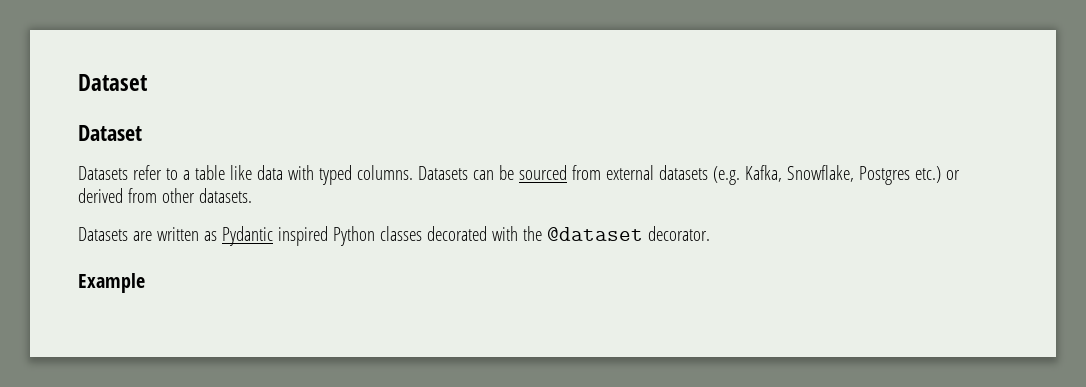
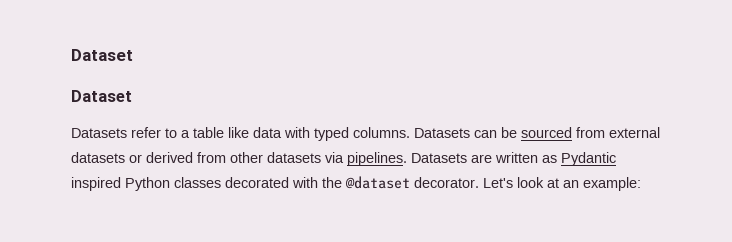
- Datasets can be sourced from external datasets (e.g. Kafka, Snowflake, Postgres etc.) or derived from other datasets.
- Datasets are written as Pydantic inspired Python classes decorated with the @dataset decorator.
- Example
+ Datasets can be sourced from external datasets or derived from other datasets via pipelines. Datasets are written as Pydantic inspired Python classes decorated with the @dataset decorator. Let's look at an example:

